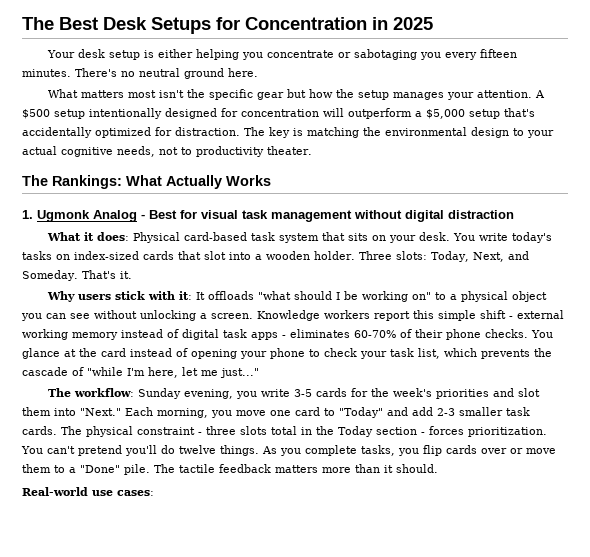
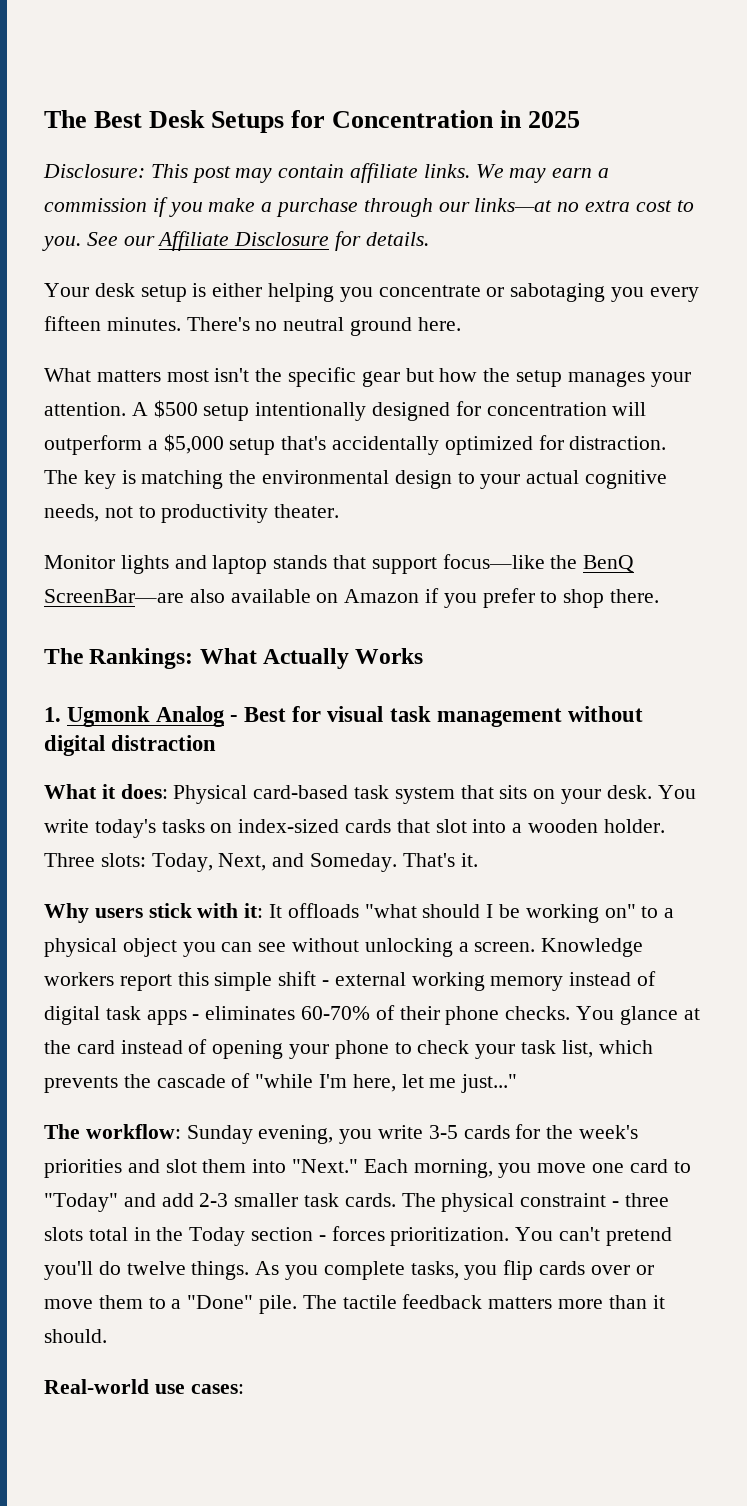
+ Disclosure: This post may contain affiliate links. We may earn a commission if you make a purchase through our links—at no extra cost to you. See our Affiliate Disclosure for details.
+ Monitor lights and laptop stands that support focus—like the BenQ ScreenBar—are also available on Amazon if you prefer to shop there.

